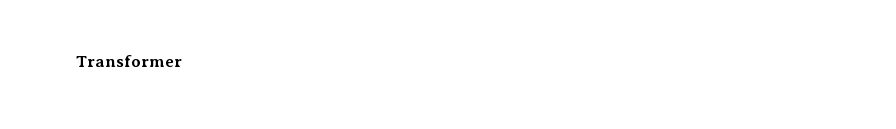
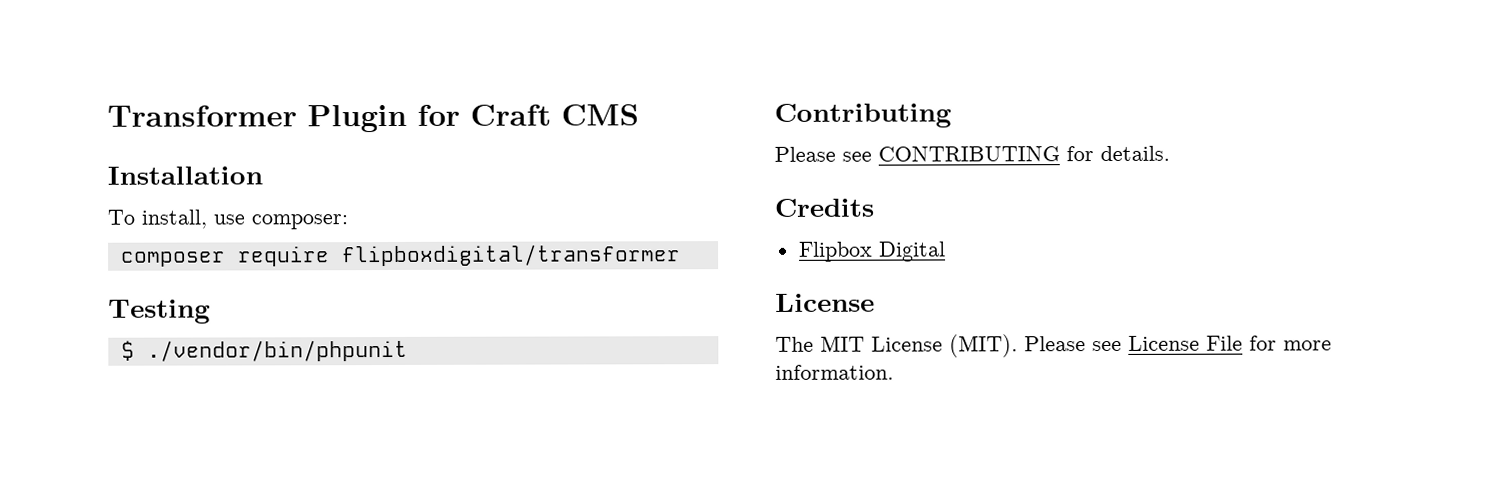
- Transformer
+ Transformer Plugin for Craft CMS
+ Installation
+ To install, use composer:
+ composer require flipboxdigital/transformer
+ Testing
+ $ ./vendor/bin/phpunit
+ Contributing
+ Please see CONTRIBUTING for details.
+ Credits
+ Flipbox Digital
+ License
+ The MIT License (MIT). Please see License File for more information.

